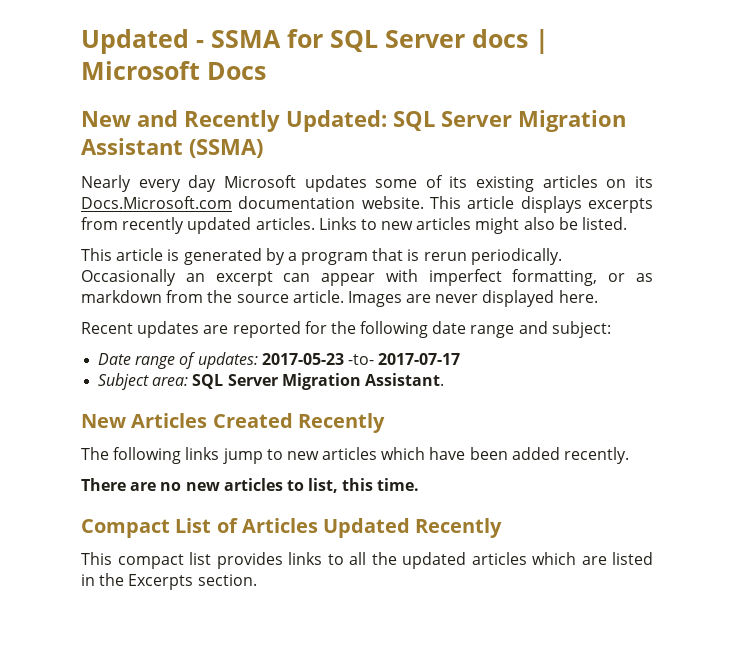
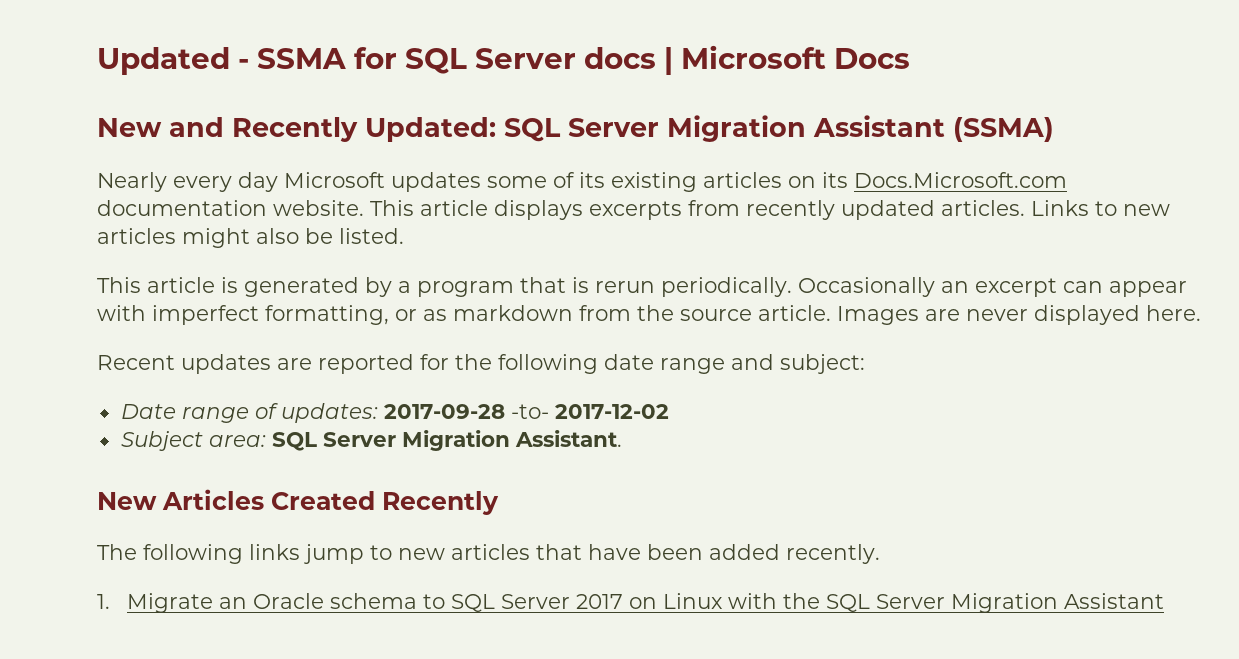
- Date range of updates: 2017-05-23 -to- 2017-07-17
+ Date range of updates: 2017-09-28 -to- 2017-12-02
- The following links jump to new articles which have been added recently.
+ The following links jump to new articles that have been added recently.
- There are no new articles to list, this time.
- Compact List of Articles Updated Recently
- This compact list provides links to all the updated articles which are listed in the Excerpts section.
+ 1. Migrate an Oracle schema to SQL Server 2017 on Linux with the SQL Server Migration Assistant

